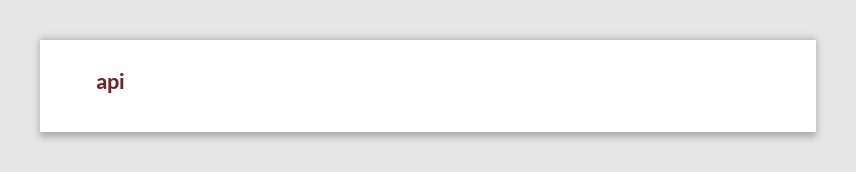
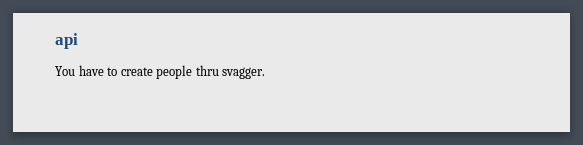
+ You have to create people thru svagger.

